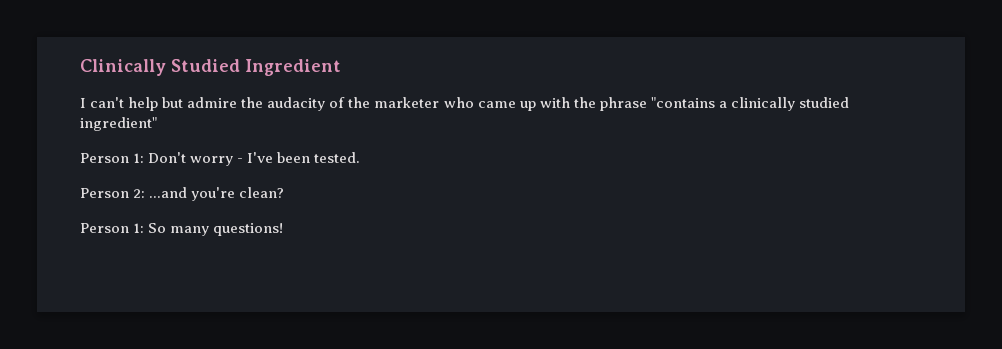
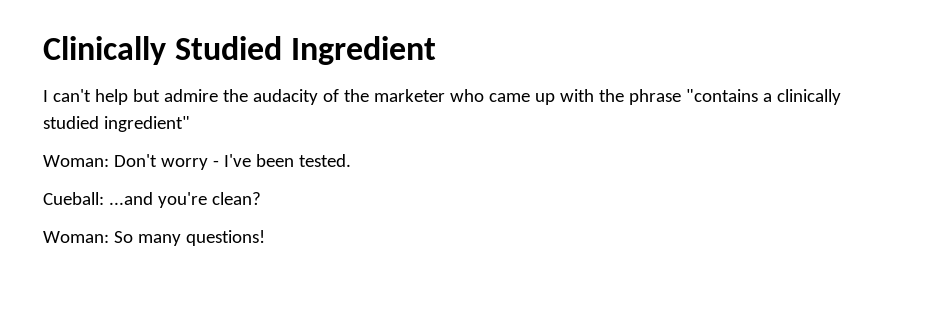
- Person 1: Don't worry - I've been tested.
+ Woman: Don't worry - I've been tested.
- Person 2: ...and you're clean?
+ Cueball: ...and you're clean?
- Person 1: So many questions!
+ Woman: So many questions!

